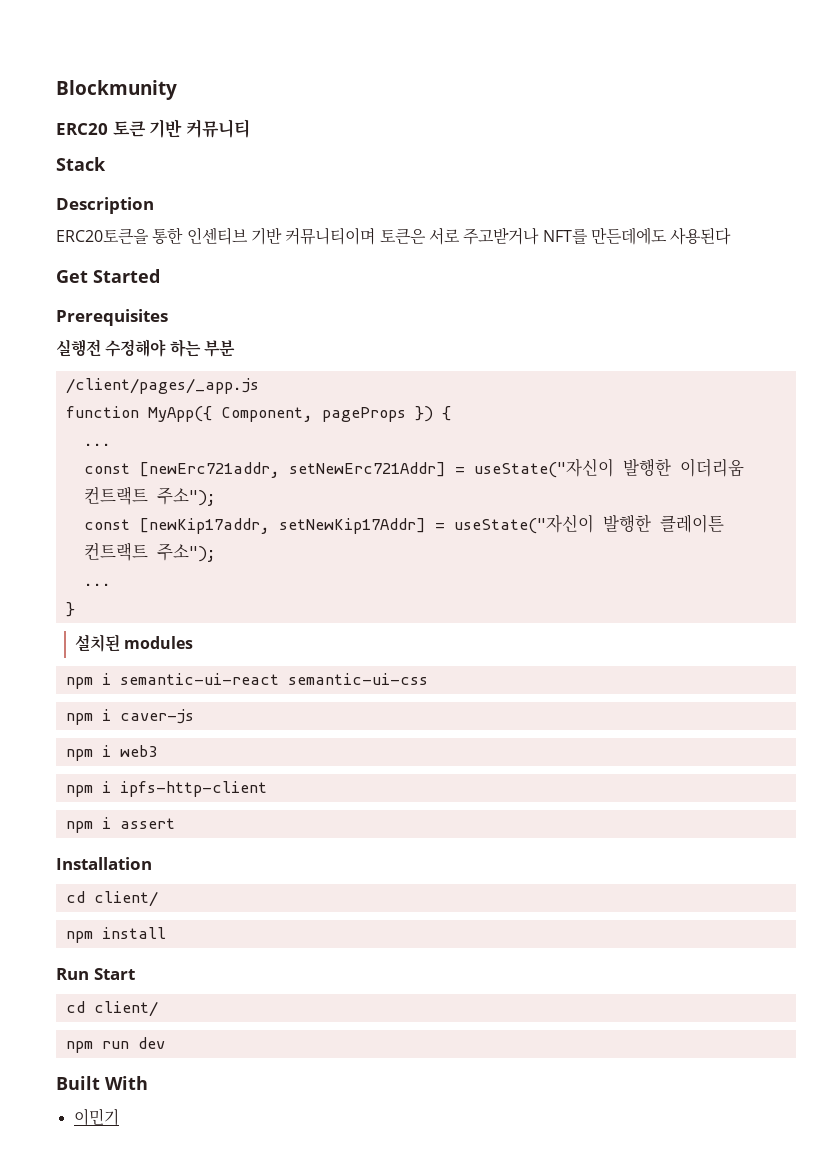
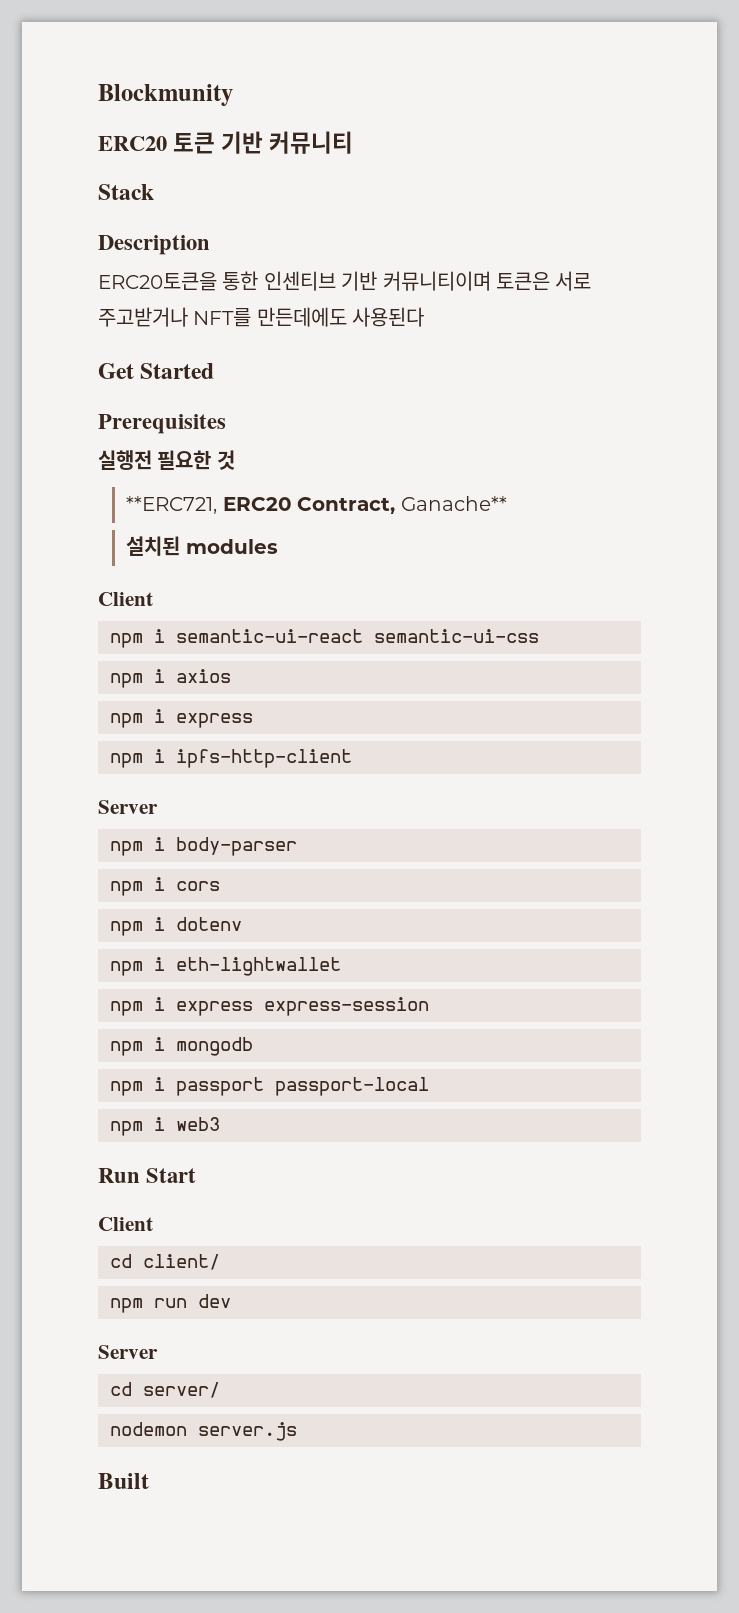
- 실행전 수정해야 하는 부분
- /client/pages/_app.js
- function MyApp({ Component, pageProps }) {
- ...
- const [newErc721addr, setNewErc721Addr] = useState("자신이 발행한 이더리움 컨트랙트 주소");
- const [newKip17addr, setNewKip17Addr] = useState("자신이 발행한 클레이튼 컨트랙트 주소");
- ...
- }
+ 실행전 필요한 것
+ **ERC721, ERC20 Contract, Ganache**
  설치된 modules
+ Client
- npm i caver-js
+ npm i axios
+ npm i express
+ npm i ipfs-http-client
+ Server
+ npm i body-parser
+ npm i cors
+ npm i dotenv
+ npm i eth-lightwallet
+ npm i express express-session
+ npm i mongodb
+ npm i passport passport-local
  npm i web3
- npm i ipfs-http-client
- npm i assert
- Installation
- cd client/
- npm install
  Run Start
+ Client
  npm run dev
+ Server
+ cd server/
+ nodemon server.js
- Built With
- 이민기
+ Built

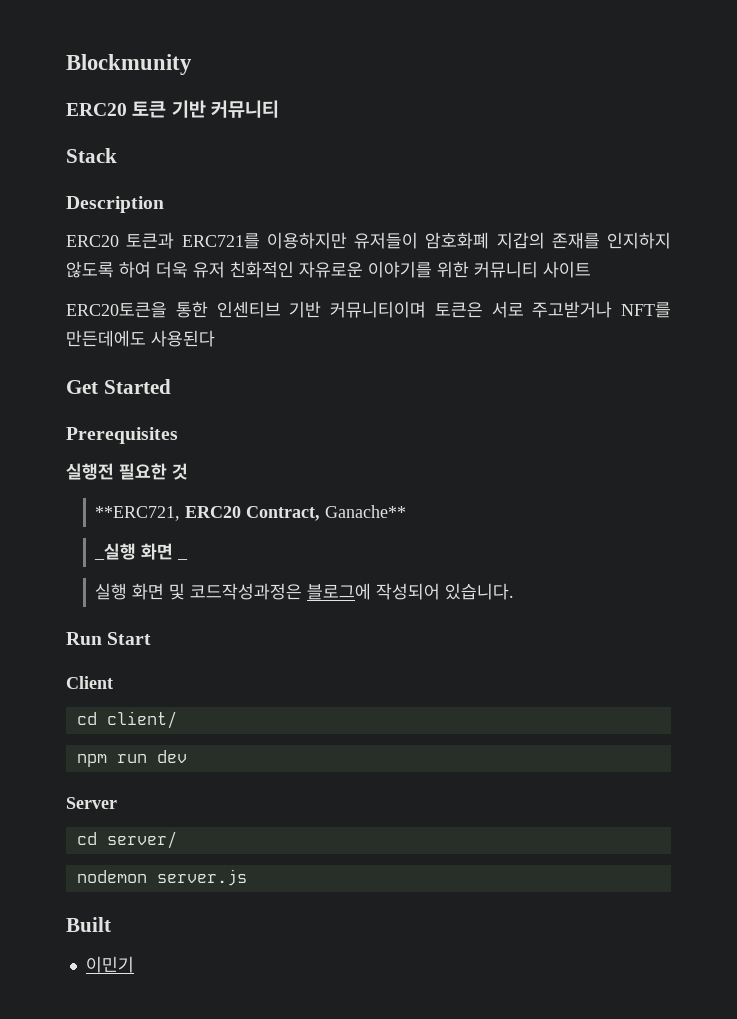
+ ERC20 토큰과 ERC721를 이용하지만 유저들이 암호화폐 지갑의 존재를 인지하지 않도록 하여 더욱 유저 친화적인 자유로운 이야기를 위한 커뮤니티 사이트
- 설치된 modules
- Client
- npm i semantic-ui-react semantic-ui-css
- npm i axios
- npm i express
- npm i ipfs-http-client
- Server
- npm i body-parser
- npm i cors
- npm i dotenv
- npm i eth-lightwallet
- npm i express express-session
- npm i mongodb
- npm i passport passport-local
- npm i web3
+ _실행 화면 _
+ 실행 화면 및 코드작성과정은 블로그에 작성되어 있습니다.
+ 이민기

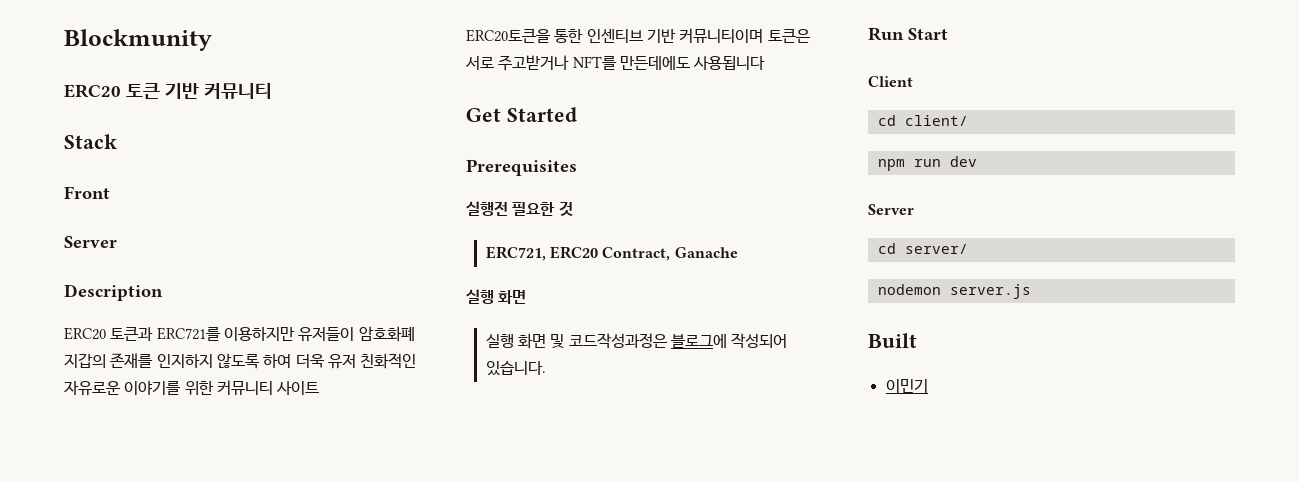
+ Front
+ Server
- ERC20토큰을 통한 인센티브 기반 커뮤니티이며 토큰은 서로 주고받거나 NFT를 만든데에도 사용된다
+ ERC20토큰을 통한 인센티브 기반 커뮤니티이며 토큰은 서로 주고받거나 NFT를 만든데에도 사용됩니다
- **ERC721, ERC20 Contract, Ganache**
- _실행 화면 _
+ ERC721, ERC20 Contract, Ganache
+ 실행 화면

